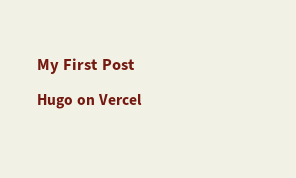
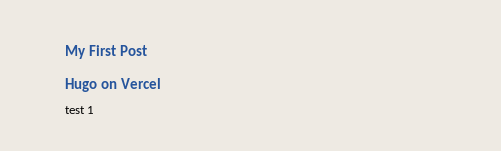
+ test 1

